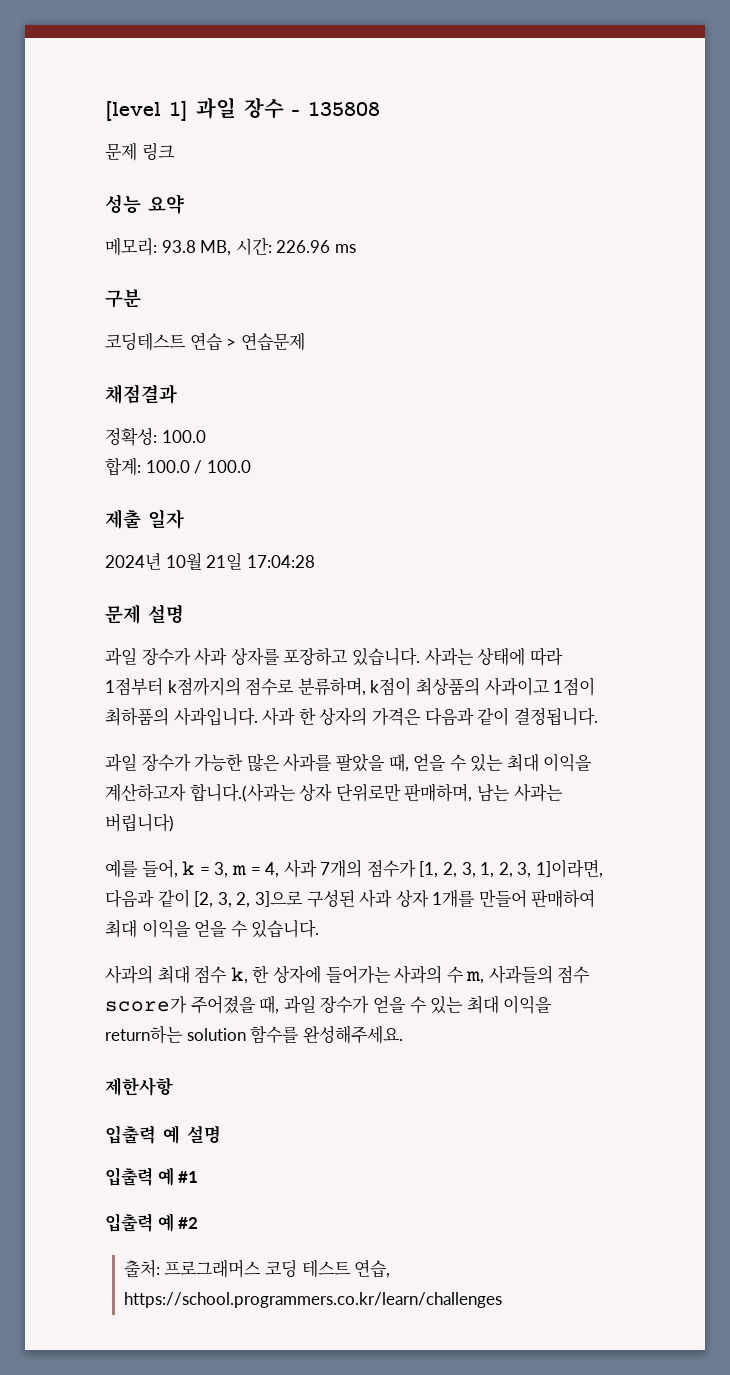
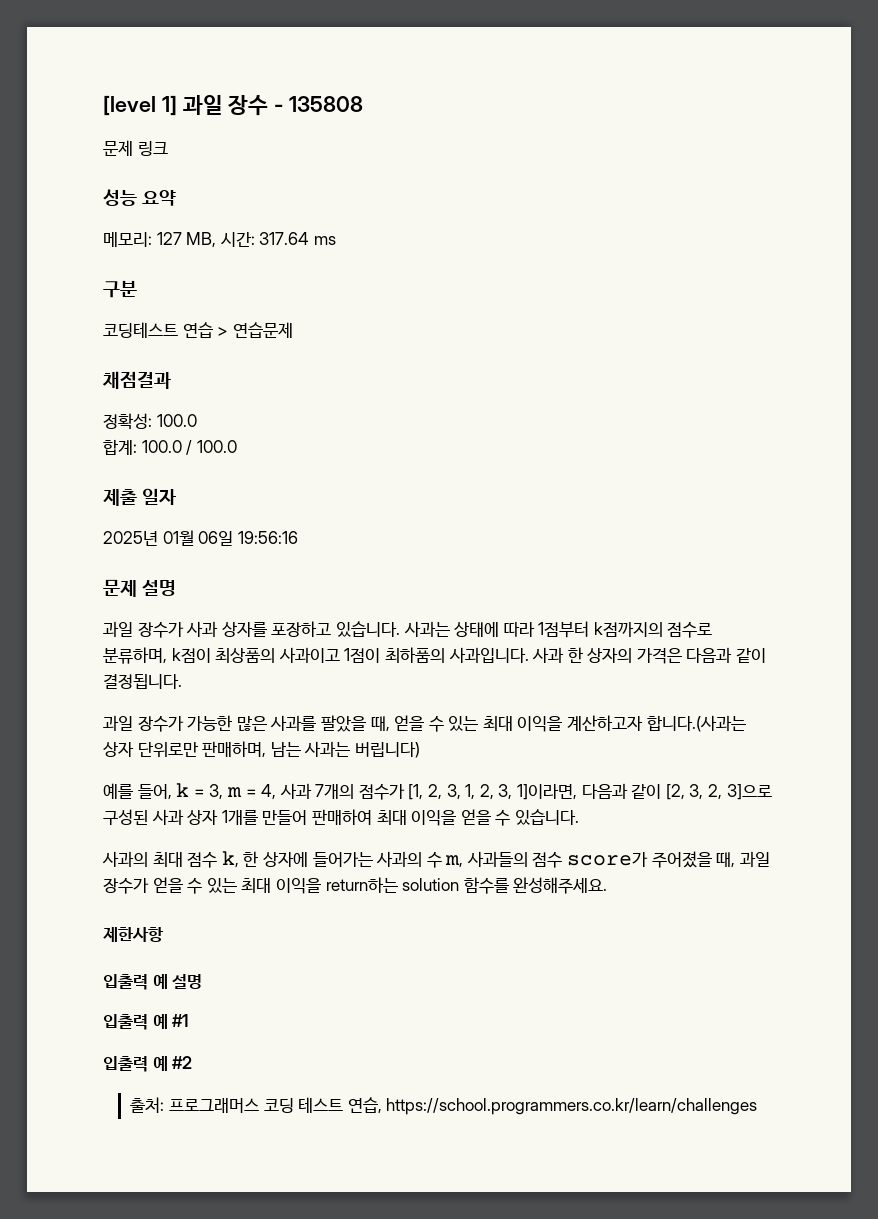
- 메모리: 93.8 MB, 시간: 226.96 ms
+ 메모리: 127 MB, 시간: 317.64 ms
- 2024년 10월 21일 17:04:28
+ 2025년 01월 06일 19:56:16

